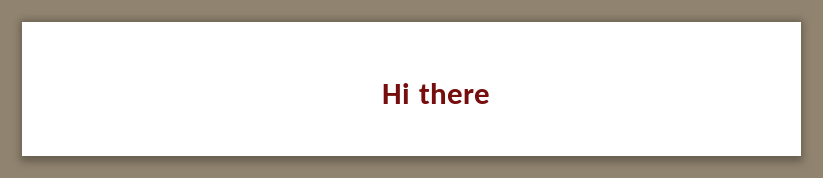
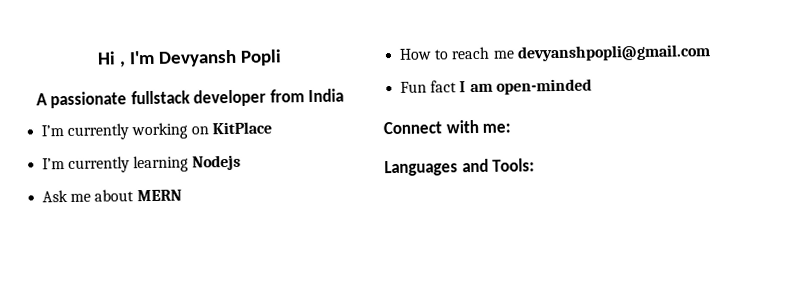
- Hi there
+ Hi , I'm Devyansh Popli
+ A passionate fullstack developer from India
+ I’m currently working on KitPlace
+ I’m currently learning Nodejs
+ Ask me about MERN
+ How to reach me devyanshpopli@gmail.com
+ Fun fact I am open-minded
+ Connect with me:
+ Languages and Tools:

